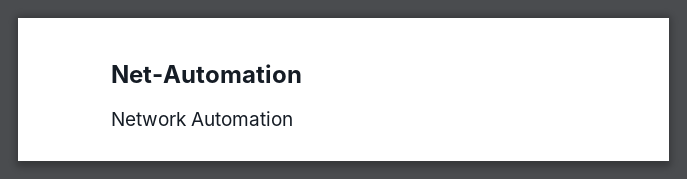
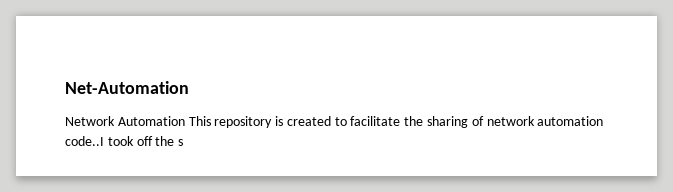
- Network Automation
+ Network Automation This repository is created to facilitate the sharing of network automation code..I took off the s

